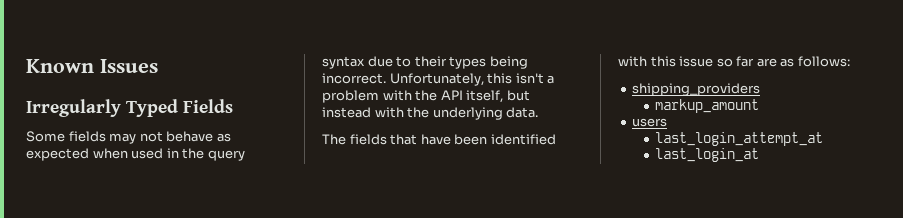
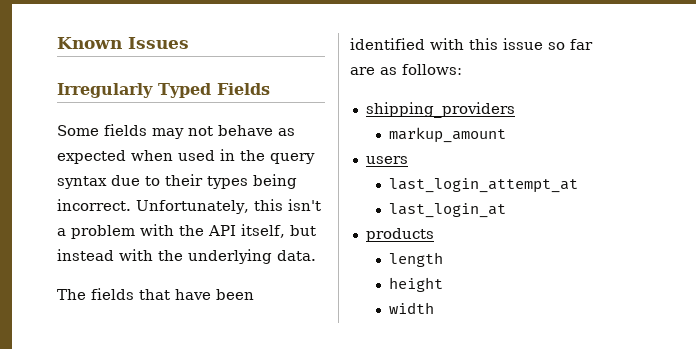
+ products
+ length
+ height
+ width

